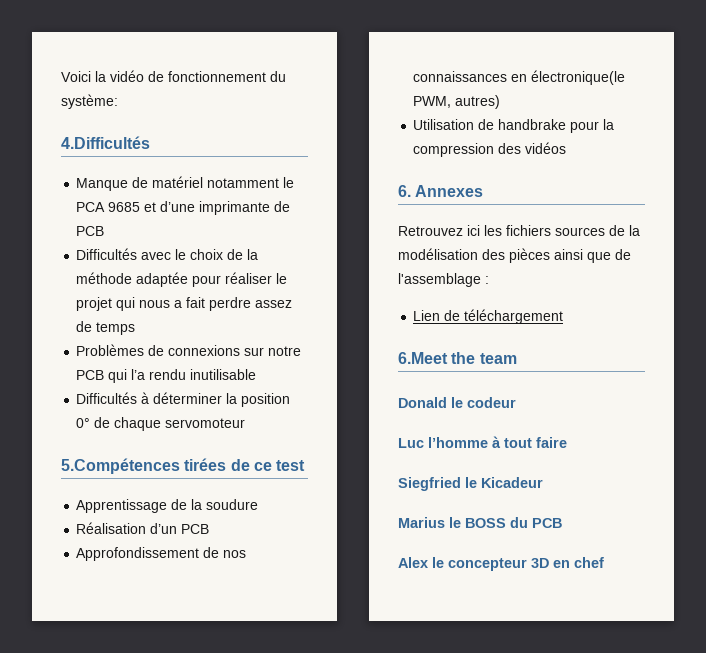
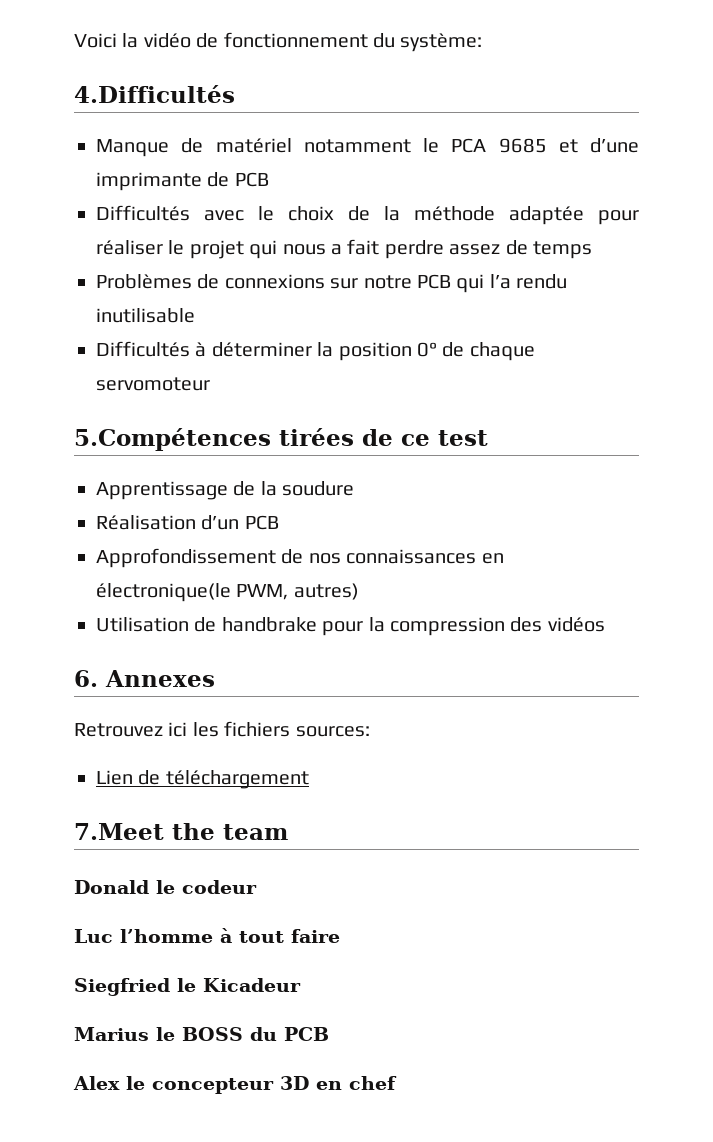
- Retrouvez ici les fichiers sources de la modélisation des pièces ainsi que de l'assemblage :
+ Retrouvez ici les fichiers sources:
- 6.Meet the team
+ 7.Meet the team

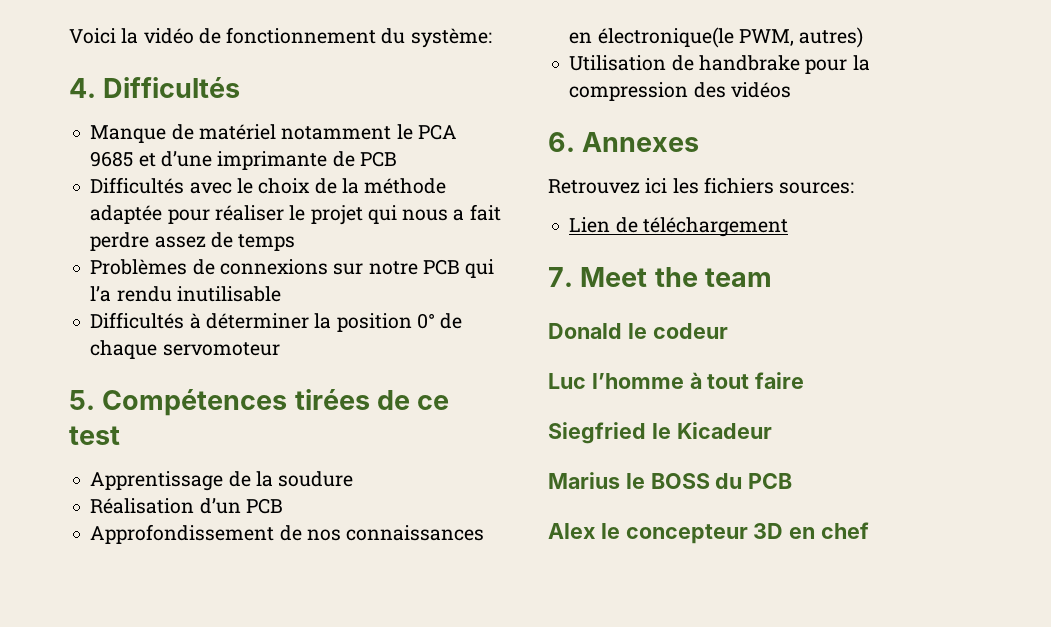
- 4.Difficultés
+ 4. Difficultés
- 5.Compétences tirées de ce test
+ 5. Compétences tirées de ce test
- 7.Meet the team
+ 7. Meet the team

